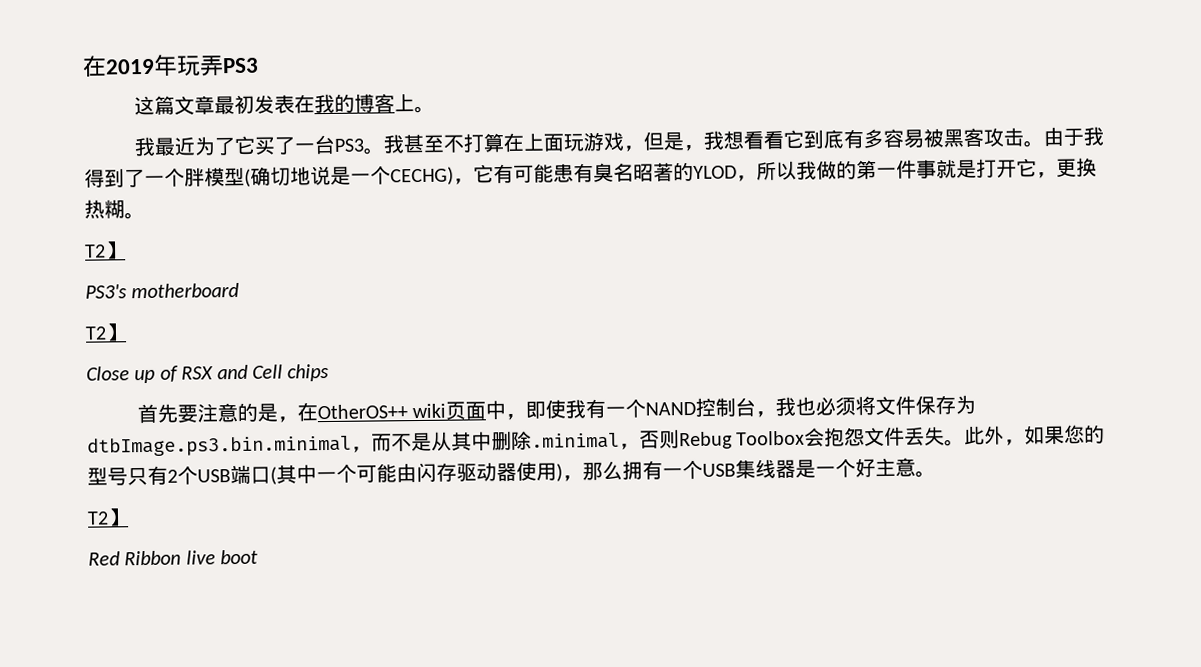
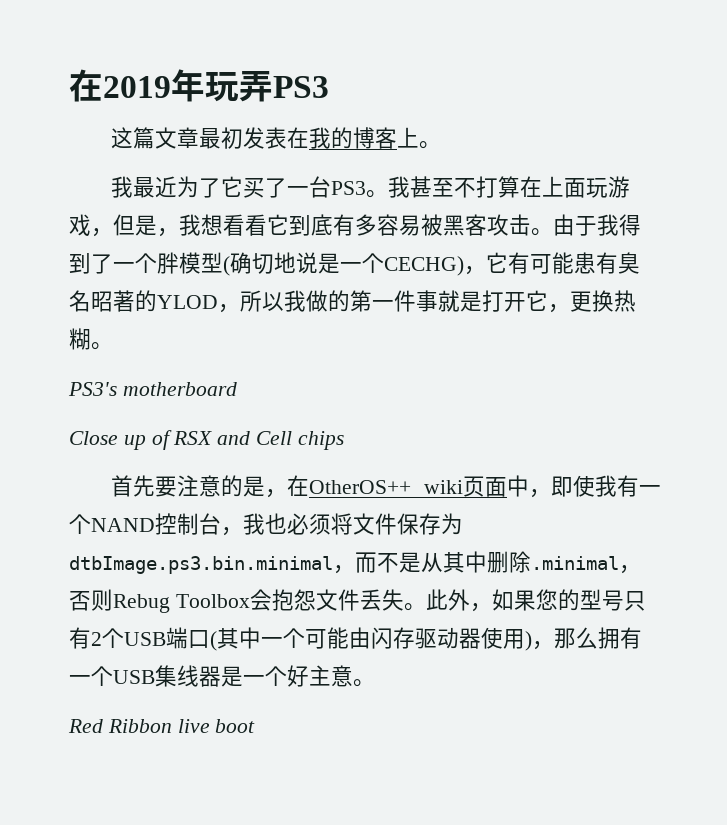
  由于我得到了一个胖模型(确切地说是一个CECHG)，它有可能患有臭名昭著的YLOD，所以我做的第一件事就是打开它，更换热糊。
- T2】
  PS3's motherboard
- T2】
  此外，如果您的型号只有2个USB端口(其中一个可能由闪存驱动器使用)，那么拥有一个USB集线器是一个好主意。
- T2】

